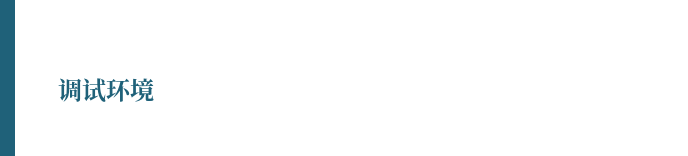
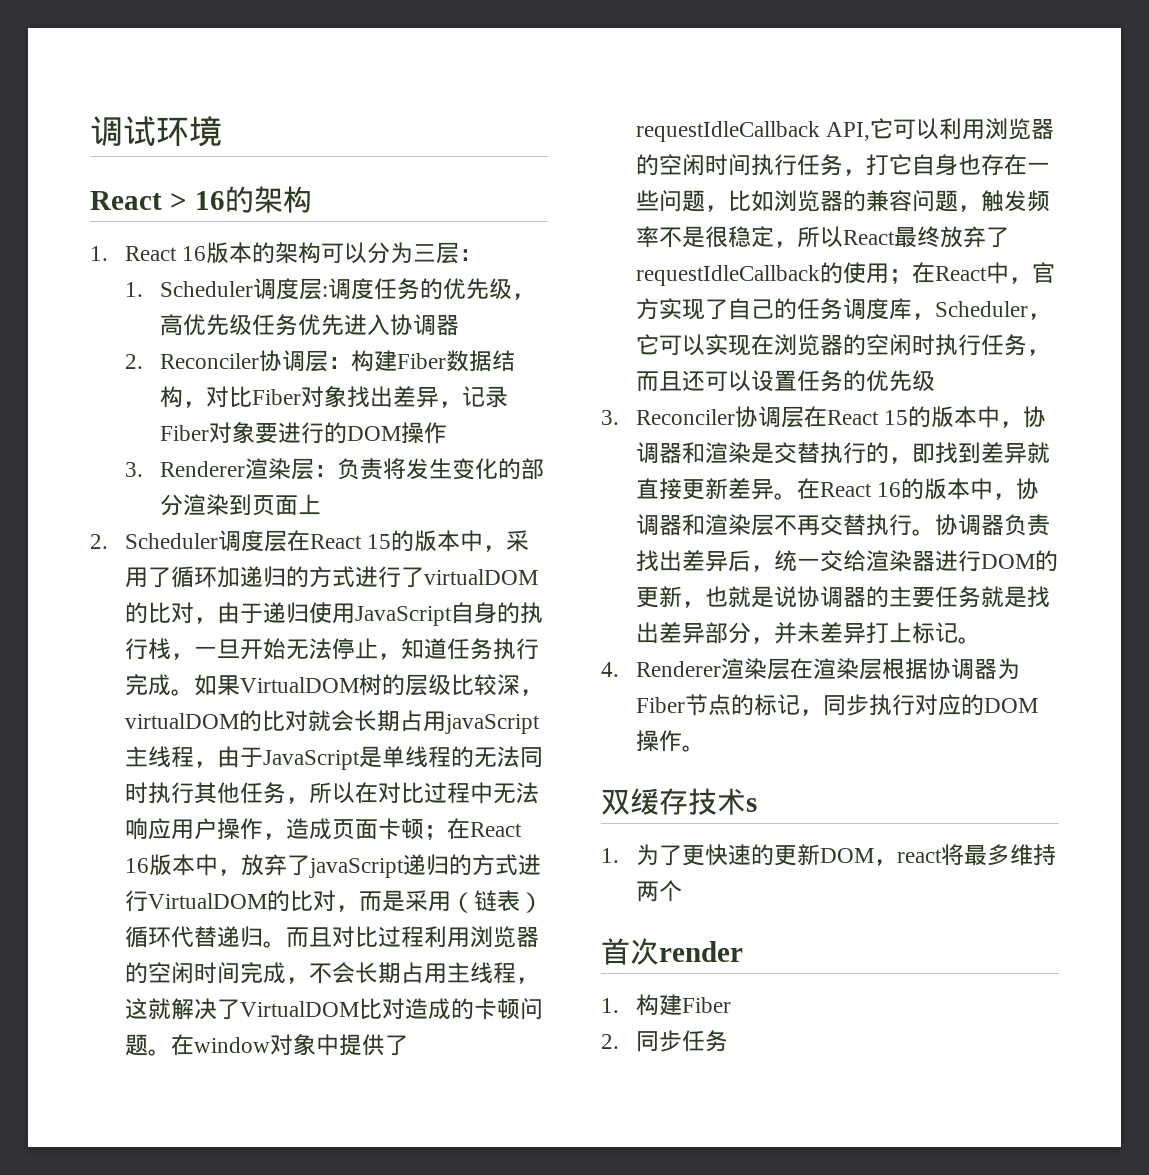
+ React > 16的架构
+ 1. React 16版本的架构可以分为三层：
+ 1. Scheduler调度层:调度任务的优先级，高优先级任务优先进入协调器
+ 2. Reconciler协调层：构建Fiber数据结构，对比Fiber对象找出差异，记录Fiber对象要进行的DOM操作
+ 3. Renderer渲染层：负责将发生变化的部分渲染到页面上
+ 2. Scheduler调度层在React 15的版本中，采用了循环加递归的方式进行了virtualDOM的比对，由于递归使用JavaScript自身的执行栈，一旦开始无法停止，知道任务执行完成。如果VirtualDOM树的层级比较深，virtualDOM的比对就会长期占用javaScript主线程，由于JavaScript是单线程的无法同时执行其他任务，所以在对比过程中无法响应用户操作，造成页面卡顿；在React 16版本中，放弃了javaScript递归的方式进行VirtualDOM的比对，而是采用（链表）循环代替递归。而且对比过程利用浏览器的空闲时间完成，不会长期占用主线程，这就解决了VirtualDOM比对造成的卡顿问题。在window对象中提供了requestIdleCallback API,它可以利用浏览器的空闲时间执行任务，打它自身也存在一些问题，比如浏览器的兼容问题，触发频率不是很稳定，所以React最终放弃了requestIdleCallback的使用；在React中，官方实现了自己的任务调度库，Scheduler，它可以实现在浏览器的空闲时执行任务，而且还可以设置任务的优先级
+ 3. Reconciler协调层在React 15的版本中，协调器和渲染是交替执行的，即找到差异就直接更新差异。在React 16的版本中，协调器和渲染层不再交替执行。协调器负责找出差异后，统一交给渲染器进行DOM的更新，也就是说协调器的主要任务就是找出差异部分，并未差异打上标记。
+ 4. Renderer渲染层在渲染层根据协调器为Fiber节点的标记，同步执行对应的DOM操作。
+ 双缓存技术s
+ 1.为了更快速的更新DOM，react将最多维持两个
+ 首次render
+ 1.构建Fiber
+ 2.同步任务

